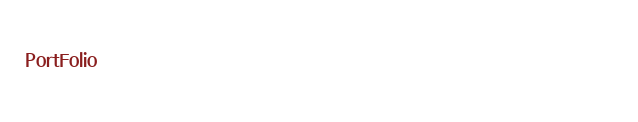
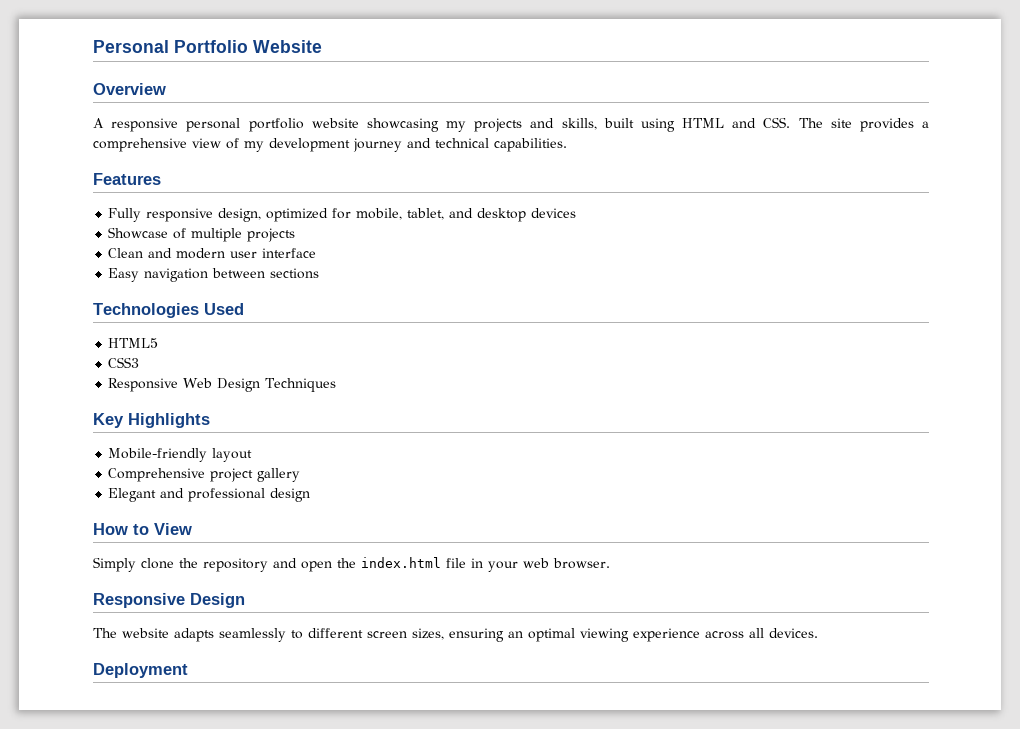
- PortFolio
+ Personal Portfolio Website
+ Overview
+ A responsive personal portfolio website showcasing my projects and skills, built using HTML and CSS. The site provides a comprehensive view of my development journey and technical capabilities.
+ Features
+ Fully responsive design, optimized for mobile, tablet, and desktop devices
+ Showcase of multiple projects
+ Clean and modern user interface
+ Easy navigation between sections
+ Technologies Used
+ HTML5
+ CSS3
+ Responsive Web Design Techniques
+ Key Highlights
+ Mobile-friendly layout
+ Comprehensive project gallery
+ Elegant and professional design
+ How to View
+ Simply clone the repository and open the index.html file in your web browser.
+ Responsive Design
+ The website adapts seamlessly to different screen sizes, ensuring an optimal viewing experience across all devices.
+ Deployment

